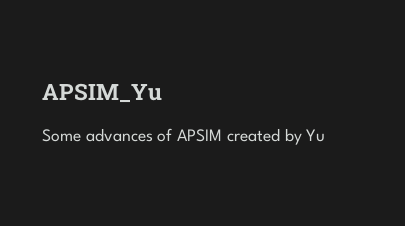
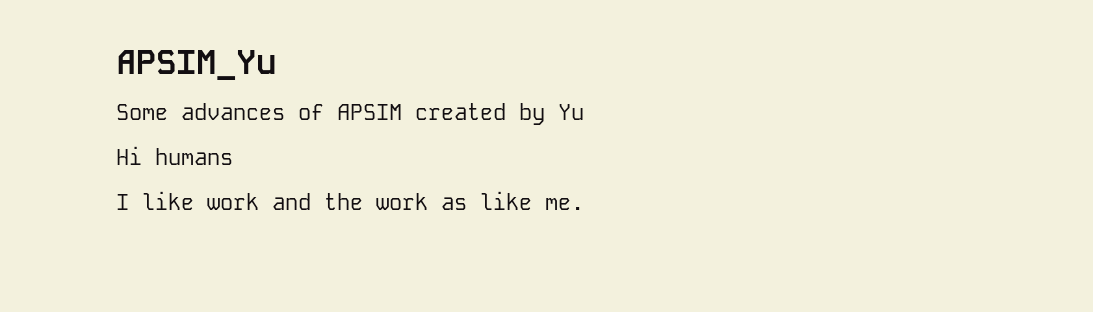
+ Hi humans
+ I like work and the work as like me.

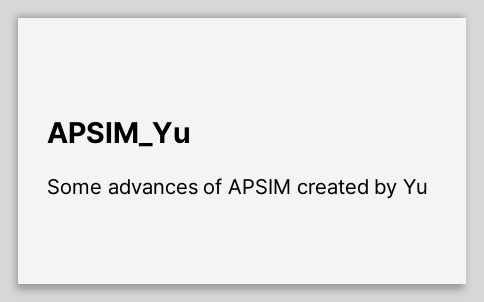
- Hi humans
- I like work and the work as like me.

